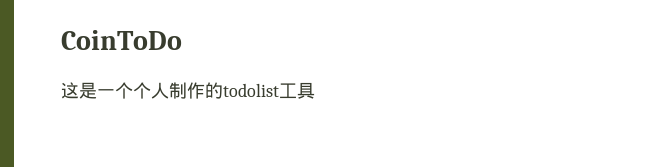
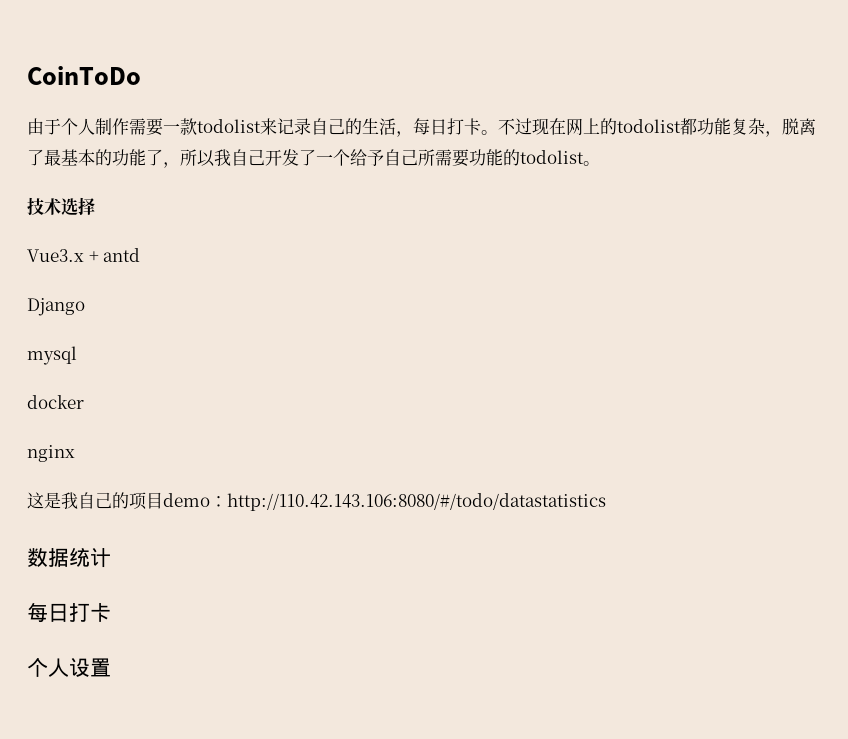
- 这是一个个人制作的todolist工具
+ 由于个人制作需要一款todolist来记录自己的生活，每日打卡。不过现在网上的todolist都功能复杂，脱离了最基本的功能了，所以我自己开发了一个给予自己所需要功能的todolist。
+ 技术选择
+ Vue3.x + antd
+ Django
+ mysql
+ docker
+ nginx
+ 这是我自己的项目demo：http://110.42.143.106:8080/#/todo/datastatistics
+ 数据统计
+ 每日打卡
+ 个人设置

